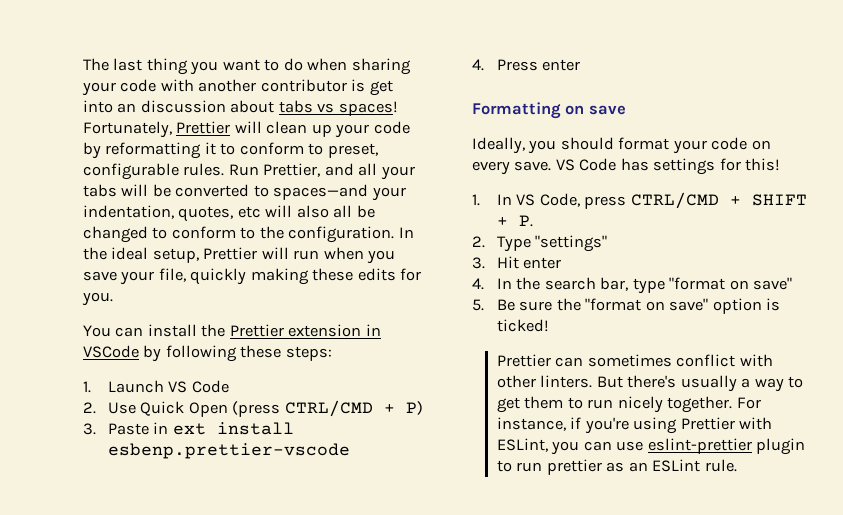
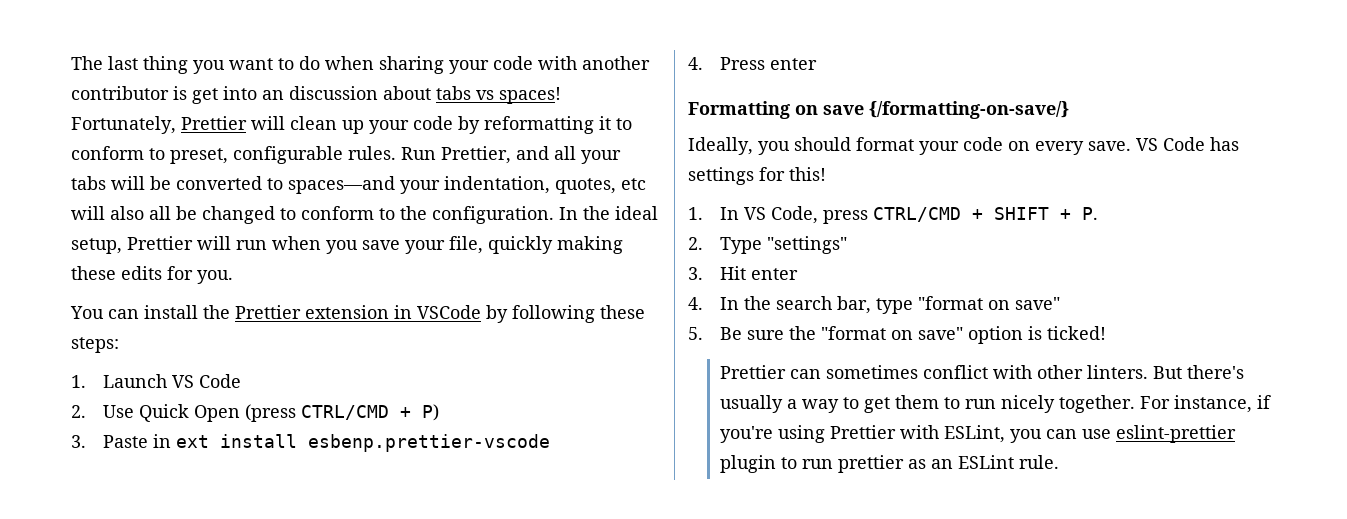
- Formatting on save
+ Formatting on save {/formatting-on-save/}

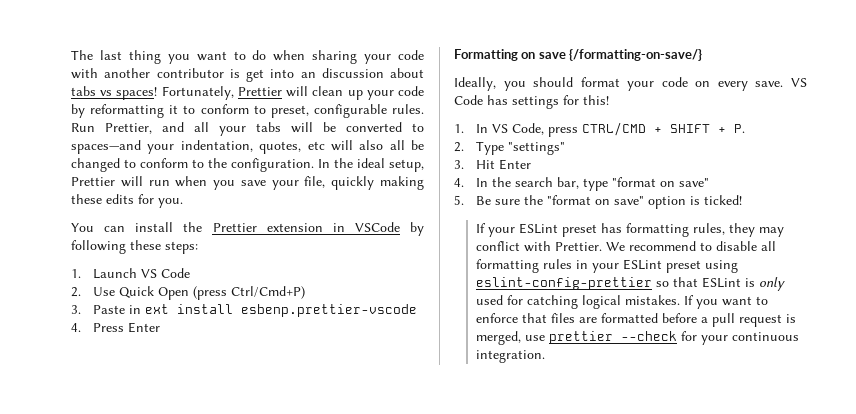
- 2. Use Quick Open (press CTRL/CMD + P)
+ 2. Use Quick Open (press Ctrl/Cmd+P)
- 4. Press enter
+ 4. Press Enter
- 3. Hit enter
+ 3. Hit Enter
- Prettier can sometimes conflict with other linters. But there's usually a way to get them to run nicely together. For instance, if you're using Prettier with ESLint, you can use eslint-prettier plugin to run prettier as an ESLint rule.
+ If your ESLint preset has formatting rules, they may conflict with Prettier. We recommend to disable all formatting rules in your ESLint preset using eslint-config-prettier so that ESLint is only used for catching logical mistakes. If you want to enforce that files are formatted before a pull request is merged, use prettier --check for your continuous integration.

